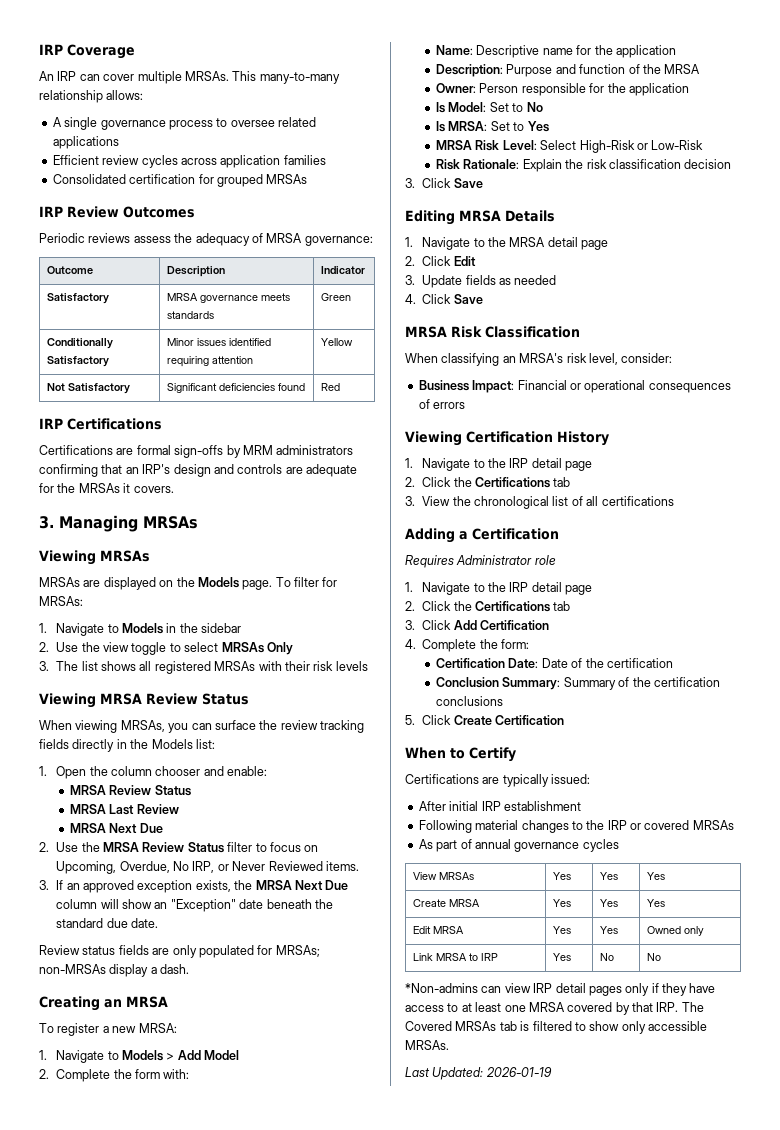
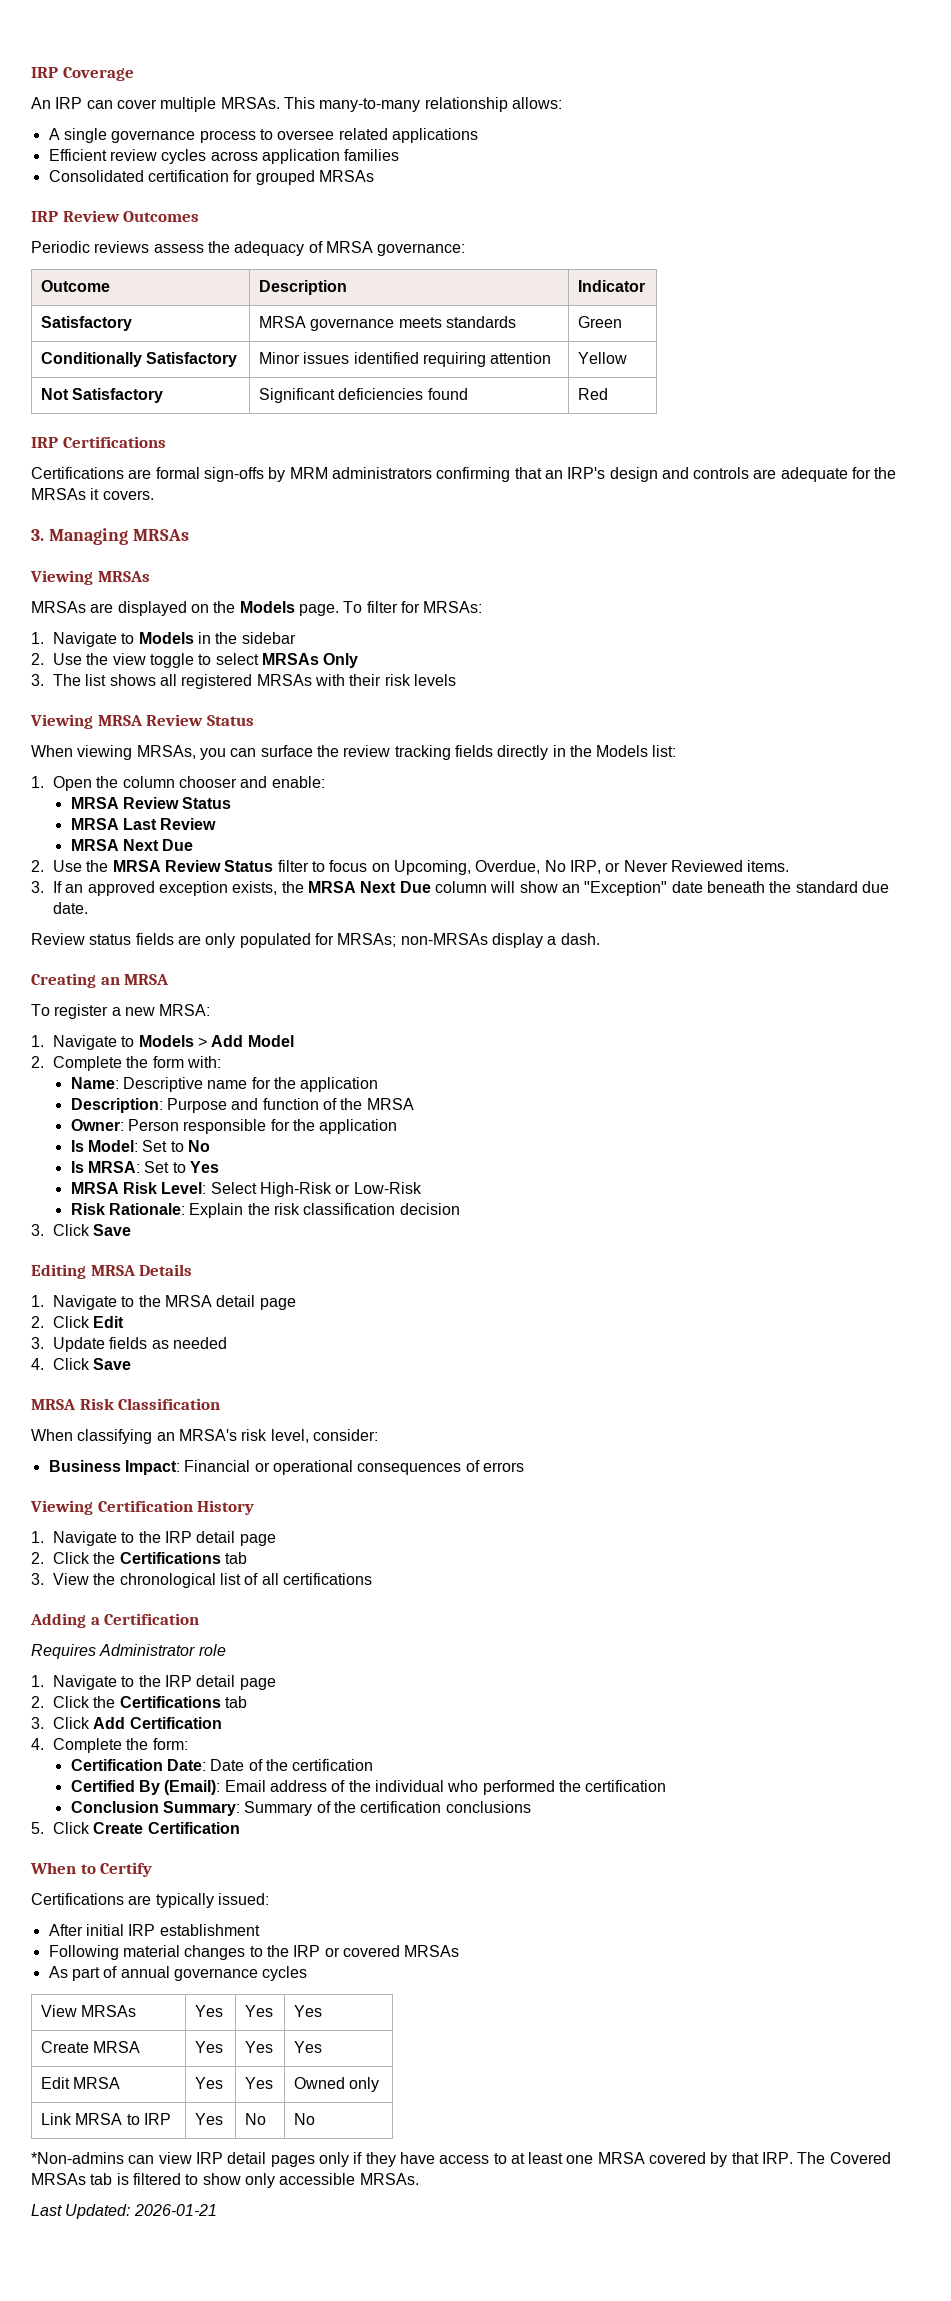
+ Certified By (Email): Email address of the individual who performed the certification
- Last Updated: 2026-01-19
+ Last Updated: 2026-01-21

